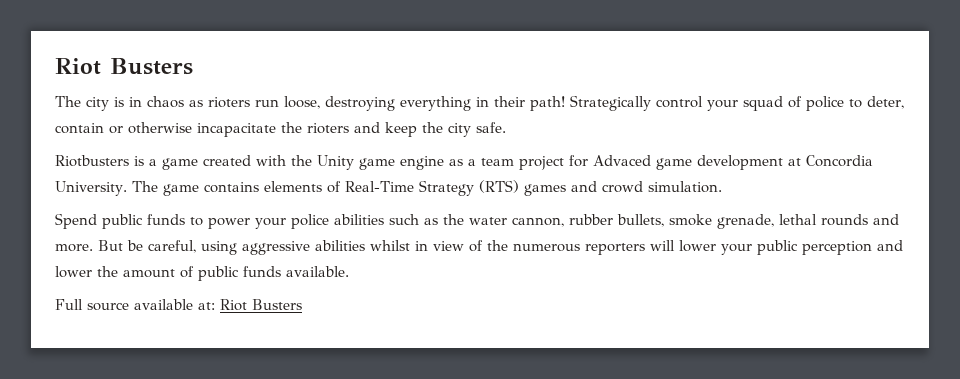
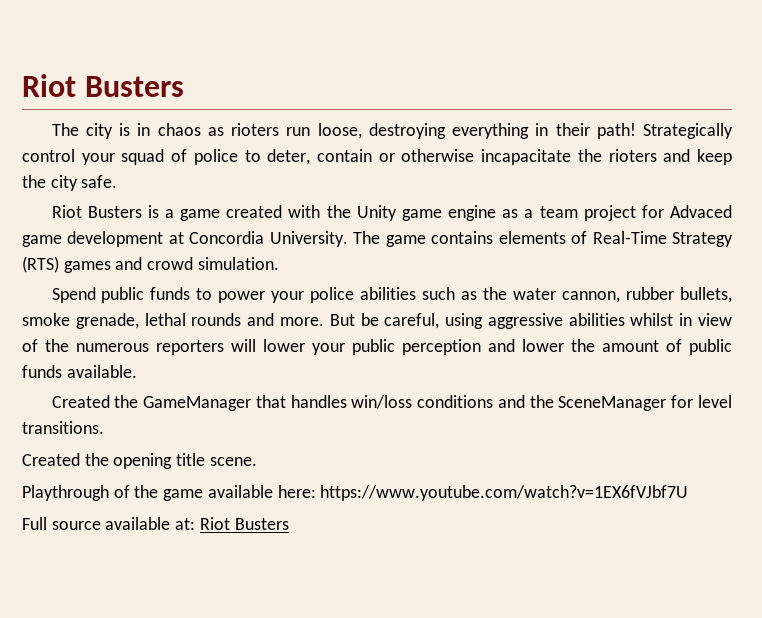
- Riotbusters is a game created with the Unity game engine as a team project for Advaced game development at Concordia University.
+ Riot Busters is a game created with the Unity game engine as a team project for Advaced game development at Concordia University.
+ Created the GameManager that handles win/loss conditions and the SceneManager for level transitions.
+ Created the opening title scene.
+ Playthrough of the game available here: https://www.youtube.com/watch?v=1EX6fVJbf7U

